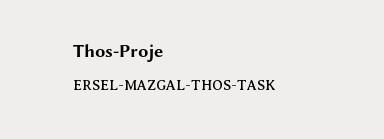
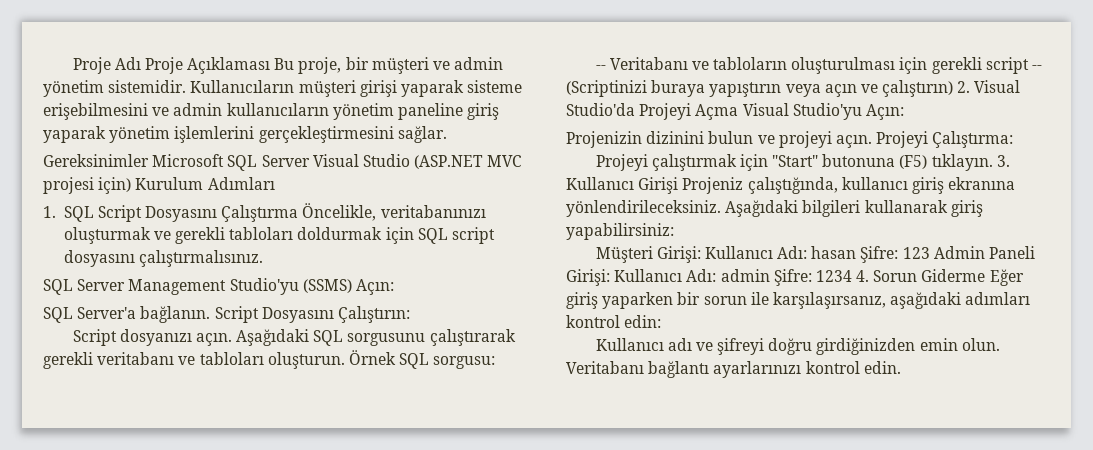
- Thos-Proje
- ERSEL-MAZGAL-THOS-TASK
+ Proje Adı Proje Açıklaması Bu proje, bir müşteri ve admin yönetim sistemidir. Kullanıcıların müşteri girişi yaparak sisteme erişebilmesini ve admin kullanıcıların yönetim paneline giriş yaparak yönetim işlemlerini gerçekleştirmesini sağlar.
+ Gereksinimler Microsoft SQL Server Visual Studio (ASP.NET MVC projesi için) Kurulum Adımları
+ 1. SQL Script Dosyasını Çalıştırma Öncelikle, veritabanınızı oluşturmak ve gerekli tabloları doldurmak için SQL script dosyasını çalıştırmalısınız.
+ SQL Server Management Studio'yu (SSMS) Açın:
+ SQL Server'a bağlanın. Script Dosyasını Çalıştırın:
+ Script dosyanızı açın. Aşağıdaki SQL sorgusunu çalıştırarak gerekli veritabanı ve tabloları oluşturun. Örnek SQL sorgusu:
+ -- Veritabanı ve tabloların oluşturulması için gerekli script -- (Scriptinizi buraya yapıştırın veya açın ve çalıştırın) 2. Visual Studio'da Projeyi Açma Visual Studio'yu Açın:
+ Projenizin dizinini bulun ve projeyi açın. Projeyi Çalıştırma:
+ Projeyi çalıştırmak için "Start" butonuna (F5) tıklayın. 3. Kullanıcı Girişi Projeniz çalıştığında, kullanıcı giriş ekranına yönlendirileceksiniz. Aşağıdaki bilgileri kullanarak giriş yapabilirsiniz:
+ Müşteri Girişi: Kullanıcı Adı: hasan Şifre: 123 Admin Paneli Girişi: Kullanıcı Adı: admin Şifre: 1234 4. Sorun Giderme Eğer giriş yaparken bir sorun ile karşılaşırsanız, aşağıdaki adımları kontrol edin:
+ Kullanıcı adı ve şifreyi doğru girdiğinizden emin olun. Veritabanı bağlantı ayarlarınızı kontrol edin.

